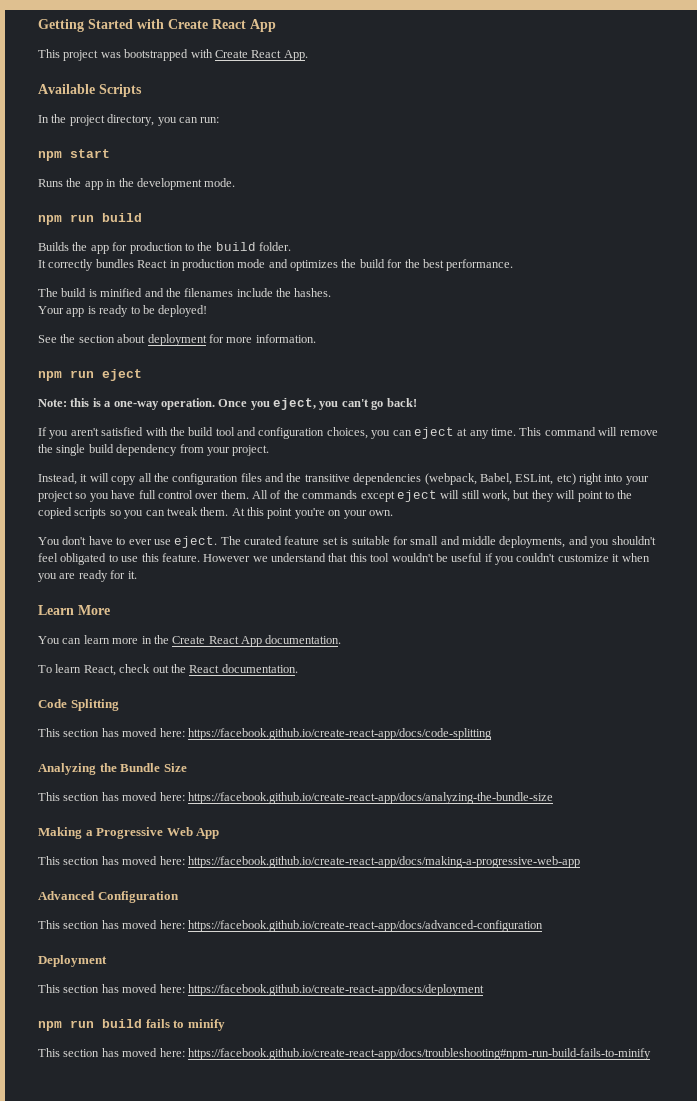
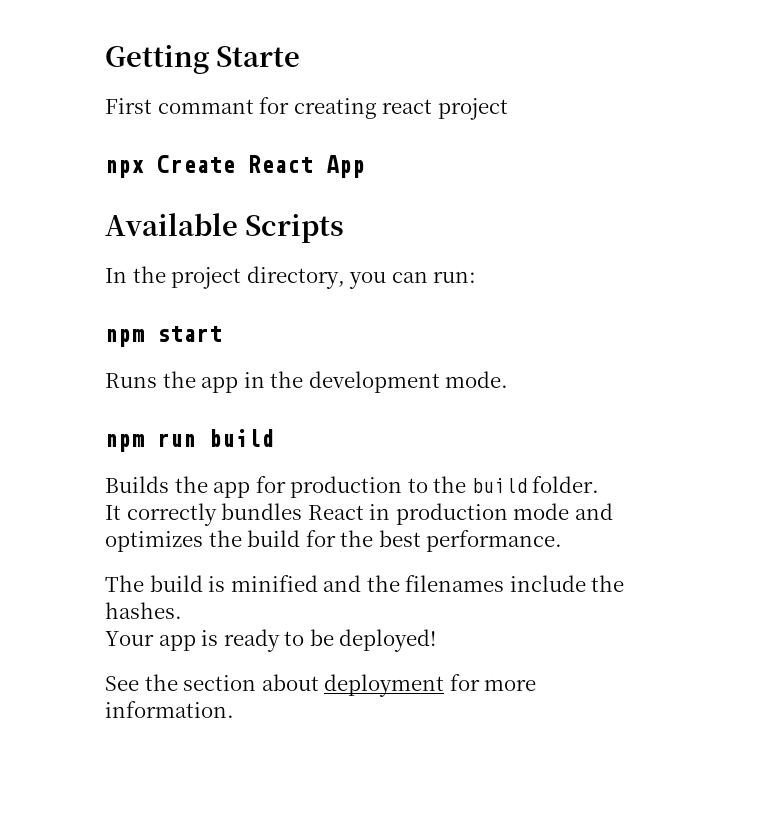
- Getting Started with Create React App
- This project was bootstrapped with Create React App.
+ Getting Starte
+ First commant for creating react project
+ npx Create React App
- npm run eject
- Note: this is a one-way operation. Once you eject, you can't go back!
- If you aren't satisfied with the build tool and configuration choices, you can eject at any time. This command will remove the single build dependency from your project.
- Instead, it will copy all the configuration files and the transitive dependencies (webpack, Babel, ESLint, etc) right into your project so you have full control over them. All of the commands except eject will still work, but they will point to the copied scripts so you can tweak them. At this point you're on your own.
- You don't have to ever use eject. The curated feature set is suitable for small and middle deployments, and you shouldn't feel obligated to use this feature. However we understand that this tool wouldn't be useful if you couldn't customize it when you are ready for it.
- Learn More
- You can learn more in the Create React App documentation.
- To learn React, check out the React documentation.
- Code Splitting
- This section has moved here: https://facebook.github.io/create-react-app/docs/code-splitting
- Analyzing the Bundle Size
- This section has moved here: https://facebook.github.io/create-react-app/docs/analyzing-the-bundle-size
- Making a Progressive Web App
- This section has moved here: https://facebook.github.io/create-react-app/docs/making-a-progressive-web-app
- Advanced Configuration
- This section has moved here: https://facebook.github.io/create-react-app/docs/advanced-configuration
- Deployment
- This section has moved here: https://facebook.github.io/create-react-app/docs/deployment
- npm run build fails to minify
- This section has moved here: https://facebook.github.io/create-react-app/docs/troubleshooting#npm-run-build-fails-to-minify

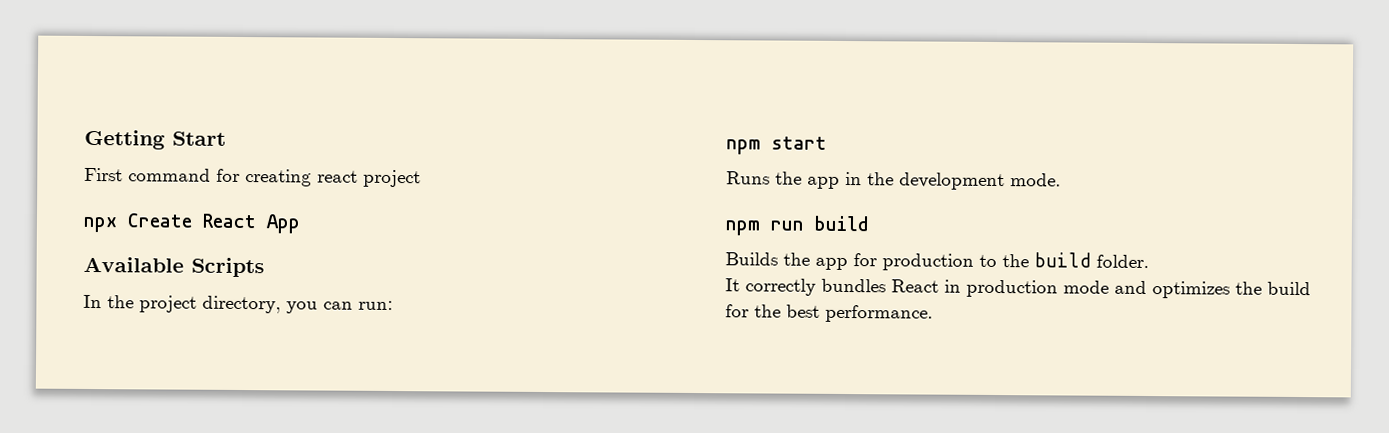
- Getting Starte
+ Getting Start
- First commant for creating react project
+ First command for creating react project
- The build is minified and the filenames include the hashes.
- Your app is ready to be deployed!
- See the section about deployment for more information.

